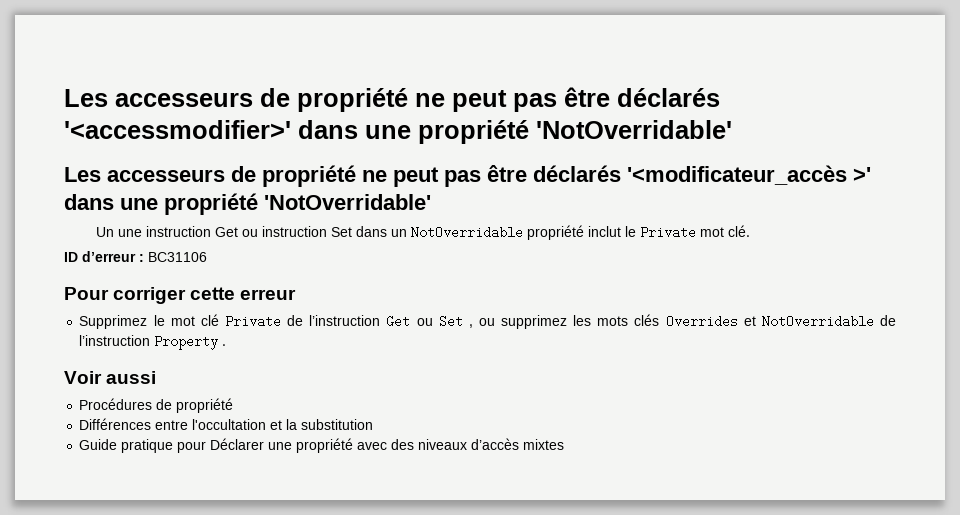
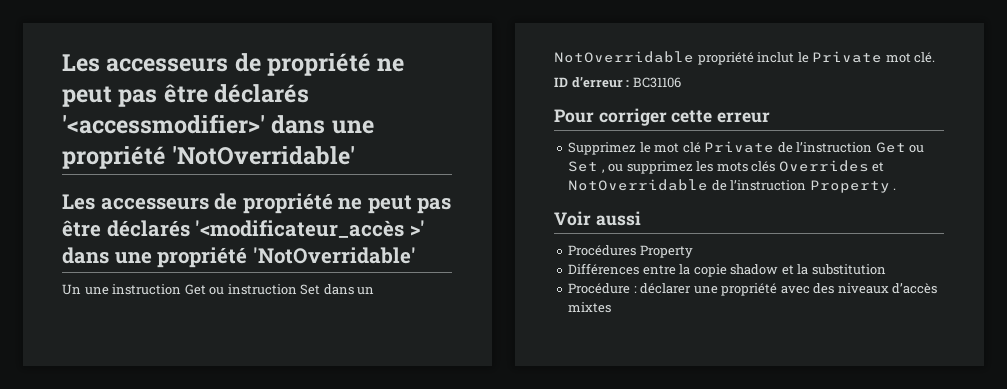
- Procédures de propriété
+ Procédures Property
- Différences entre l'occultation et la substitution
+ Différences entre la copie shadow et la substitution
- Guide pratique pour Déclarer une propriété avec des niveaux d’accès mixtes
+ Procédure : déclarer une propriété avec des niveaux d’accès mixtes

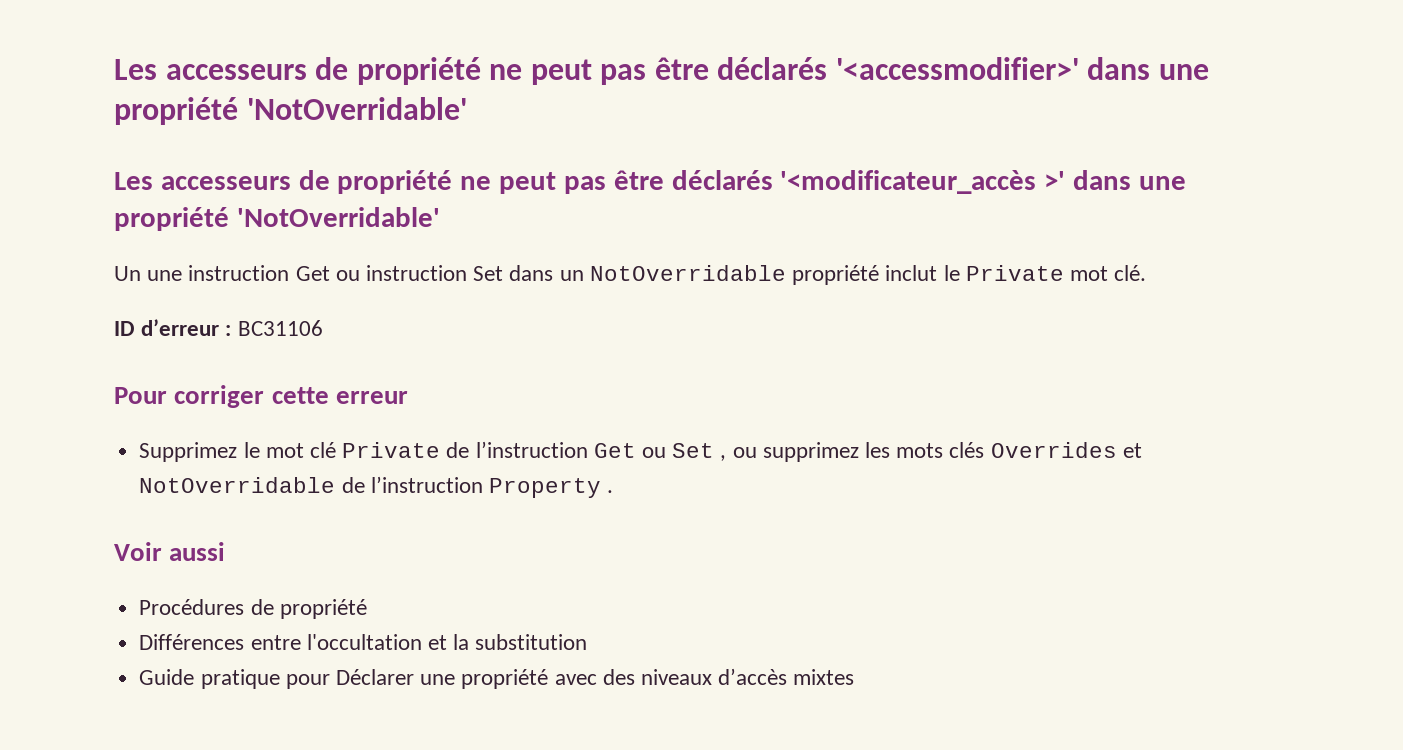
- Procédures Property
+ Procédures de propriété
- Différences entre la copie shadow et la substitution
+ Différences entre l'occultation et la substitution
- Procédure : déclarer une propriété avec des niveaux d’accès mixtes
+ Guide pratique pour Déclarer une propriété avec des niveaux d’accès mixtes

